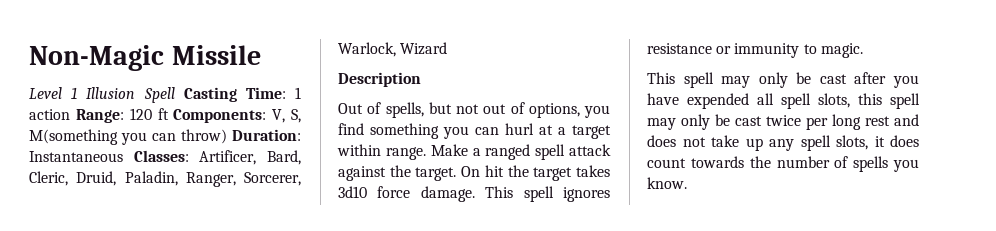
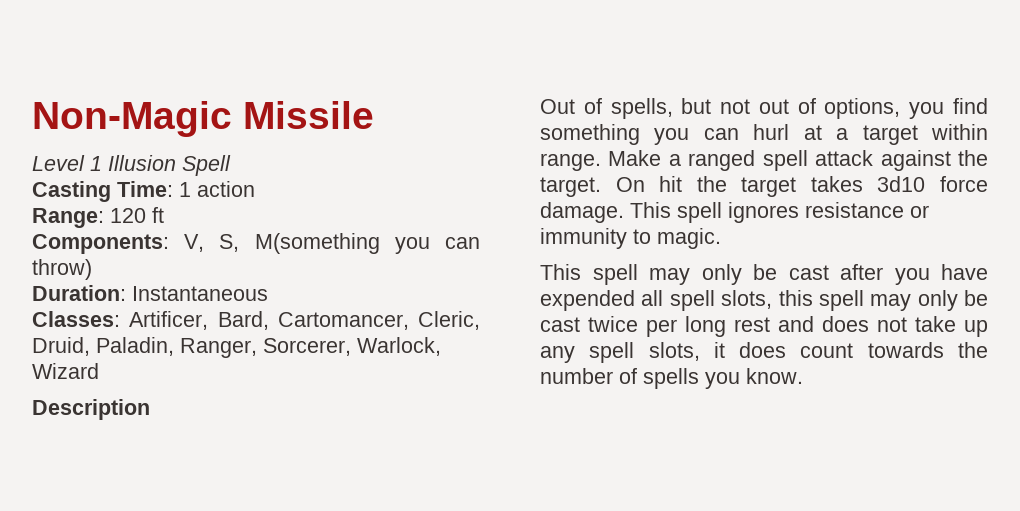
- Level 1 Illusion Spell Casting Time: 1 action Range: 120 ft Components: V, S, M(something you can throw) Duration: Instantaneous Classes: Artificer, Bard, Cleric, Druid, Paladin, Ranger, Sorcerer, Warlock, Wizard
+ Level 1 Illusion Spell
+ Casting Time: 1 action
+ Range: 120 ft
+ Components: V, S, M(something you can throw)
+ Duration: Instantaneous
+ Classes: Artificer, Bard, Cartomancer, Cleric, Druid, Paladin, Ranger, Sorcerer, Warlock, Wizard

